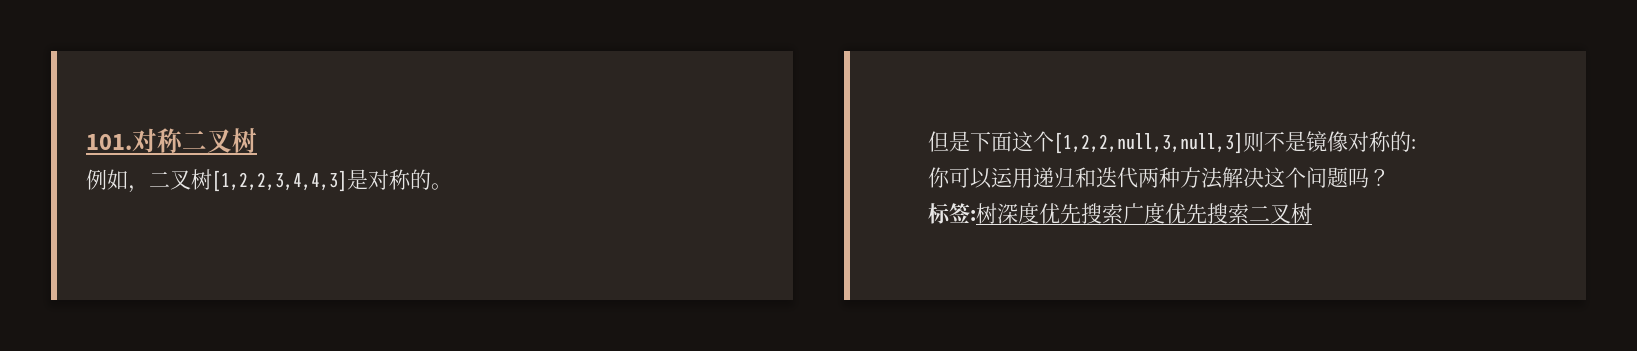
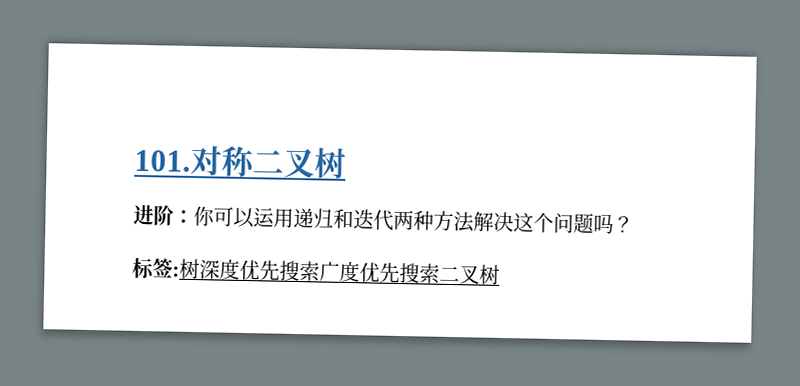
- 例如，二叉树[1,2,2,3,4,4,3]是对称的。
- 但是下面这个[1,2,2,null,3,null,3]则不是镜像对称的:
- 你可以运用递归和迭代两种方法解决这个问题吗？
+ 进阶：你可以运用递归和迭代两种方法解决这个问题吗？

